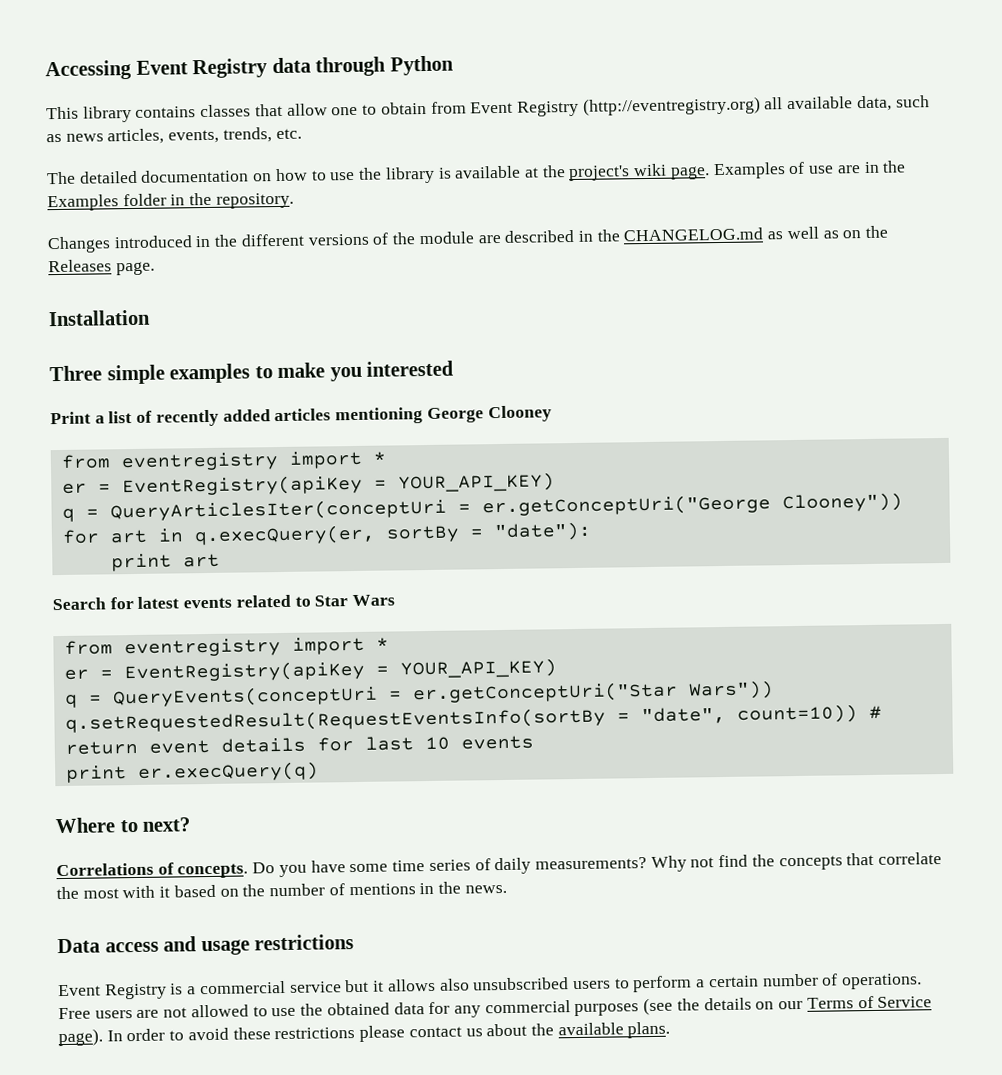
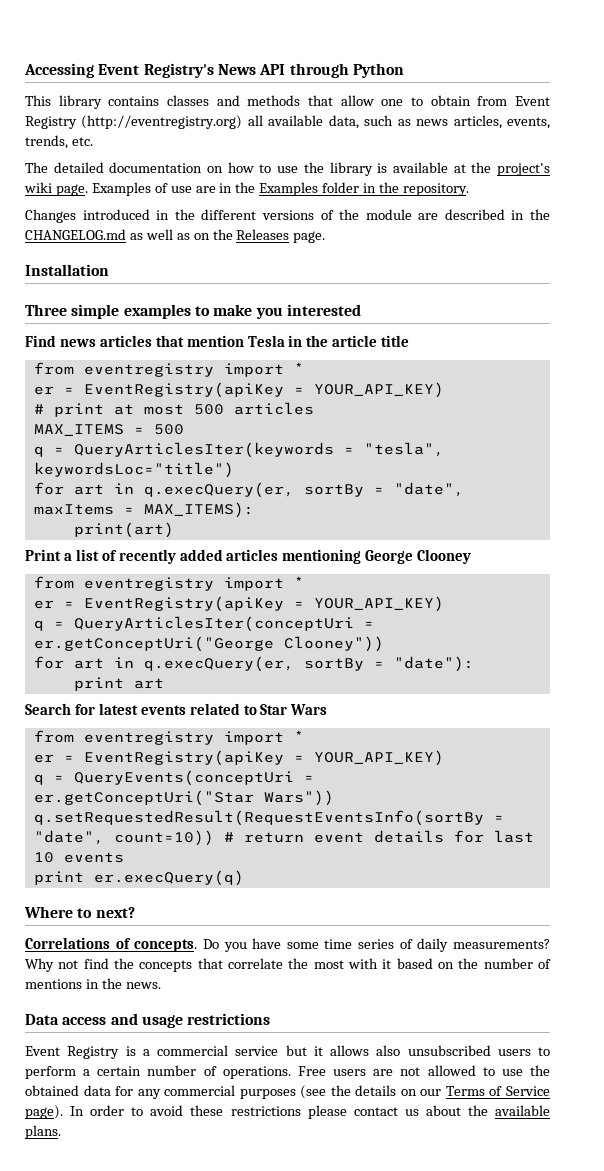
- Accessing Event Registry data through Python
+ Accessing Event Registry's News API through Python
- This library contains classes that allow one to obtain from Event Registry (http://eventregistry.org) all available data, such as news articles, events, trends, etc.
+ This library contains classes and methods that allow one to obtain from Event Registry (http://eventregistry.org) all available data, such as news articles, events, trends, etc.
+ Find news articles that mention Tesla in the article title
+ from eventregistry import *
+ er = EventRegistry(apiKey = YOUR_API_KEY)
+ # print at most 500 articles
+ MAX_ITEMS = 500
+ q = QueryArticlesIter(keywords = "tesla", keywordsLoc="title")
+ for art in q.execQuery(er, sortBy = "date", maxItems = MAX_ITEMS):
+ print(art)

